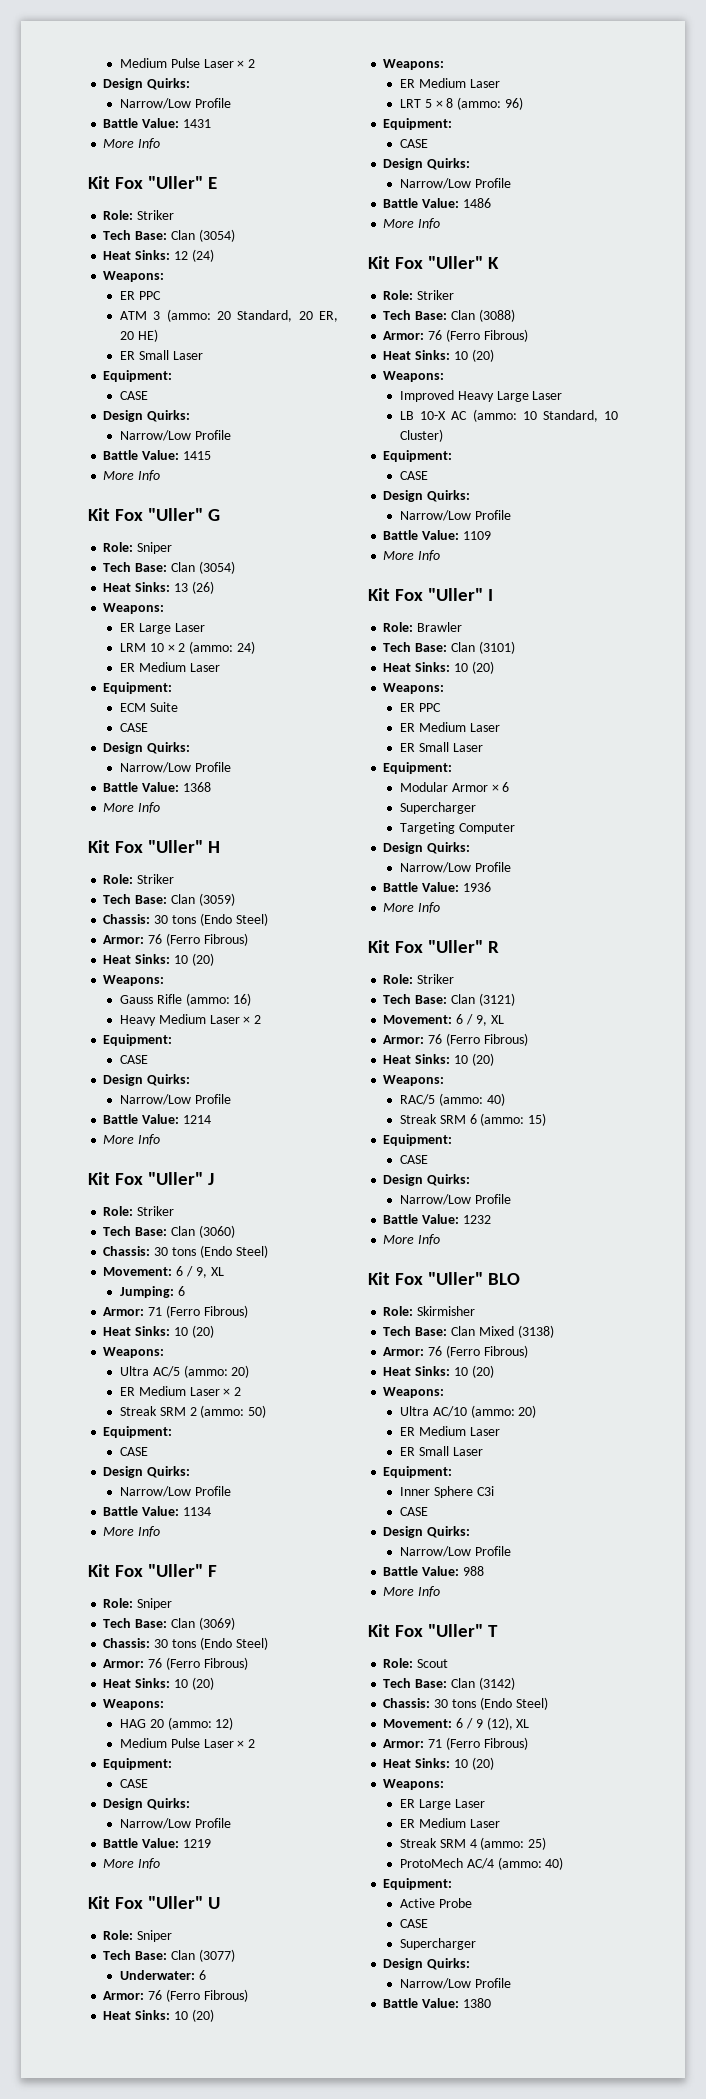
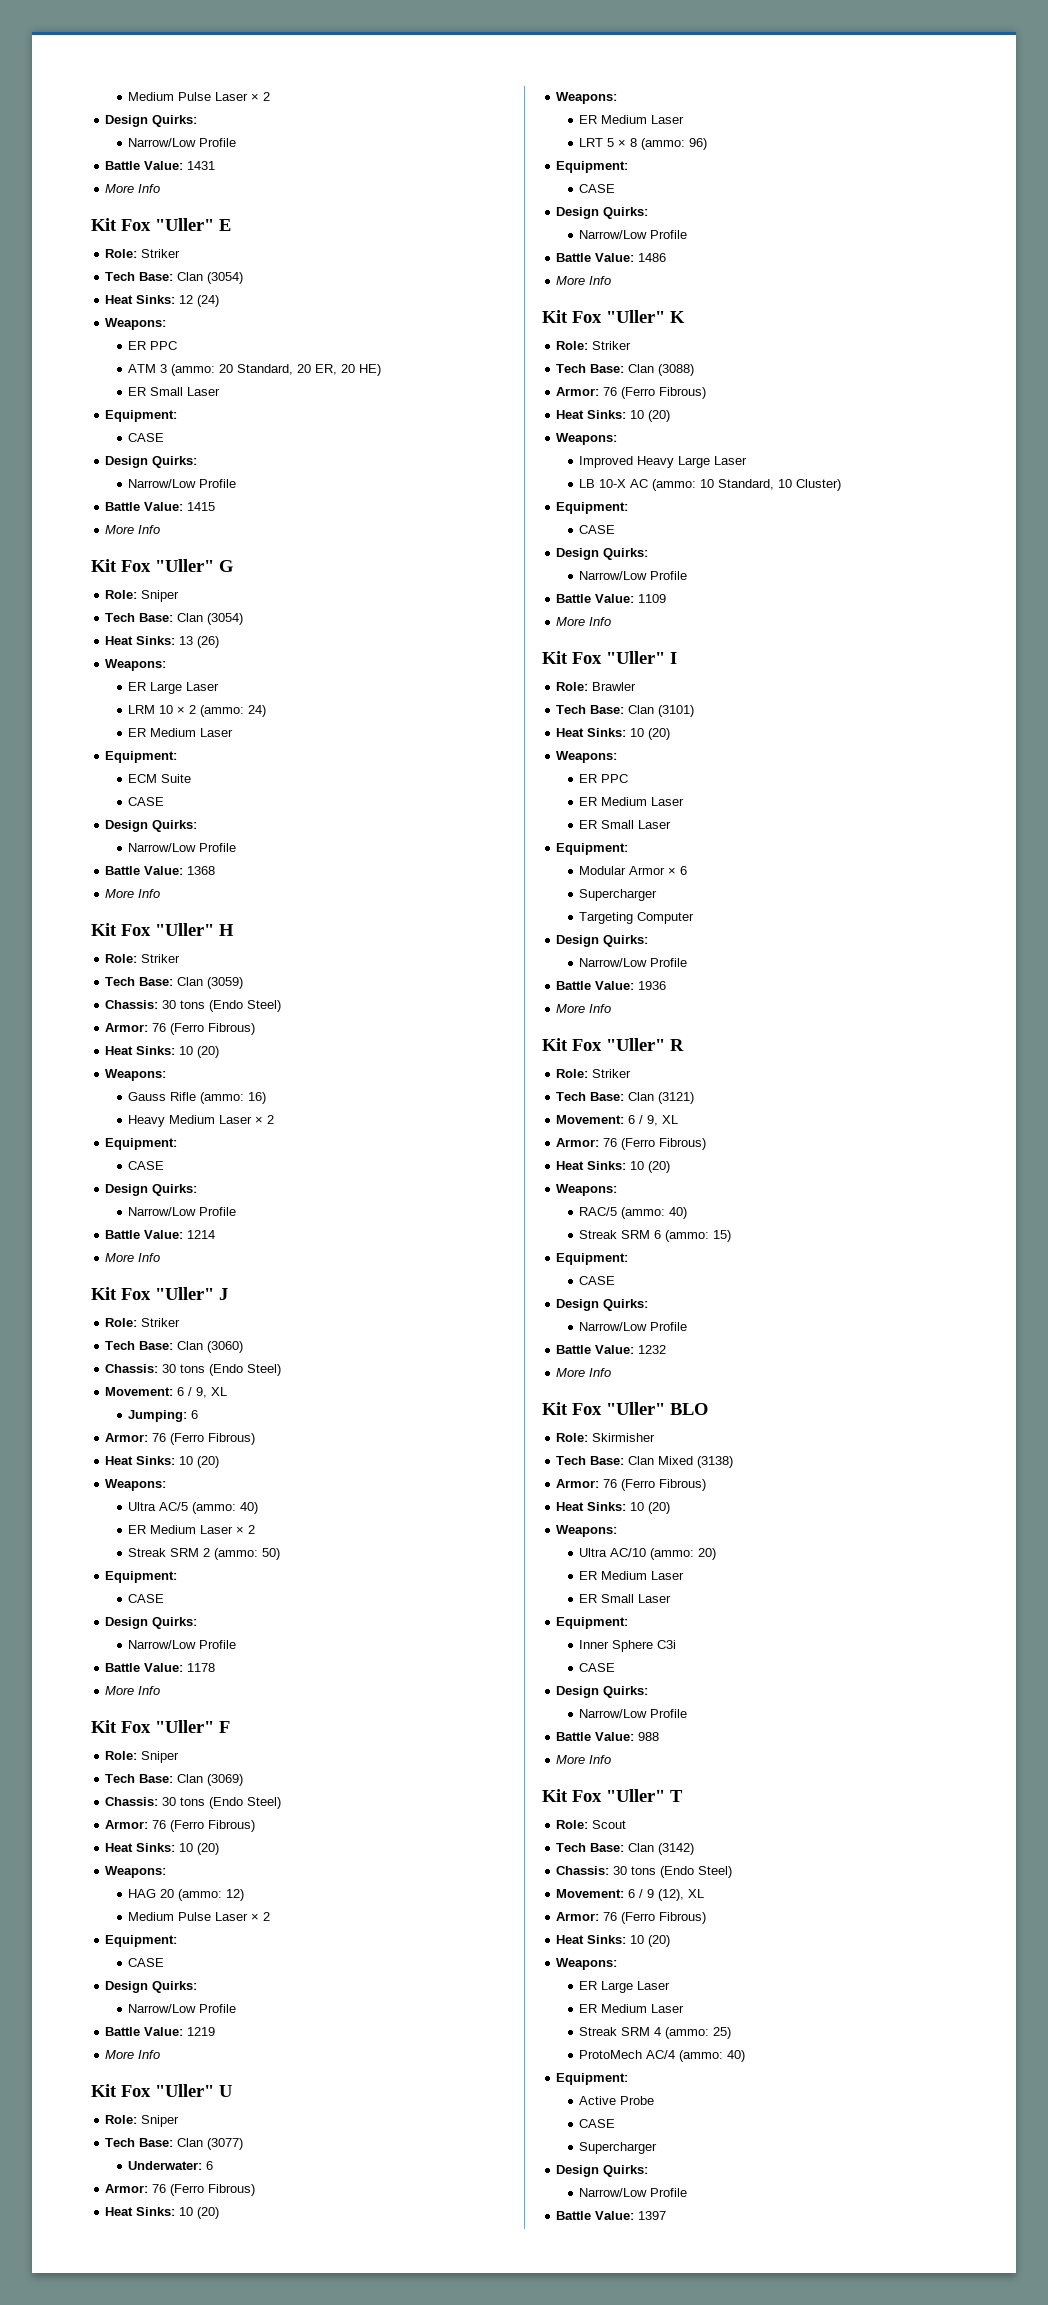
  Jumping: 6
- Armor: 71 (Ferro Fibrous)
+ Armor: 76 (Ferro Fibrous)
- Ultra AC/5 (ammo: 20)
+ Ultra AC/5 (ammo: 40)
- Battle Value: 1134
+ Battle Value: 1178
  Movement: 6 / 9 (12), XL
- Armor: 71 (Ferro Fibrous)
+ Armor: 76 (Ferro Fibrous)
- Battle Value: 1380
+ Battle Value: 1397

